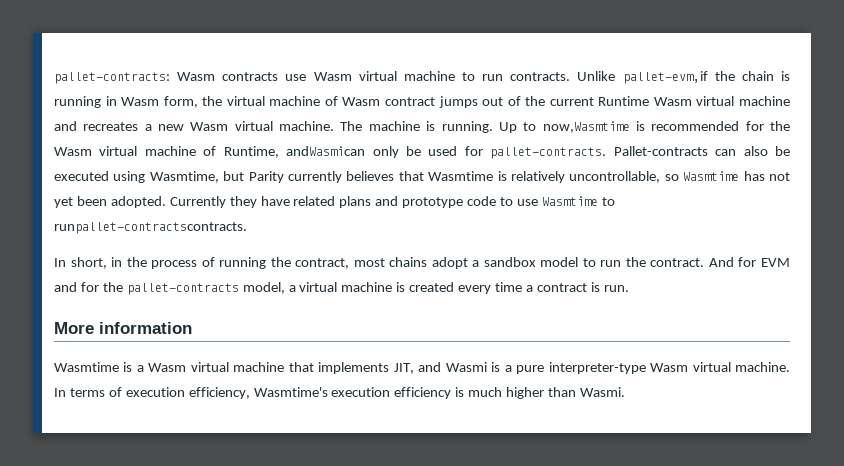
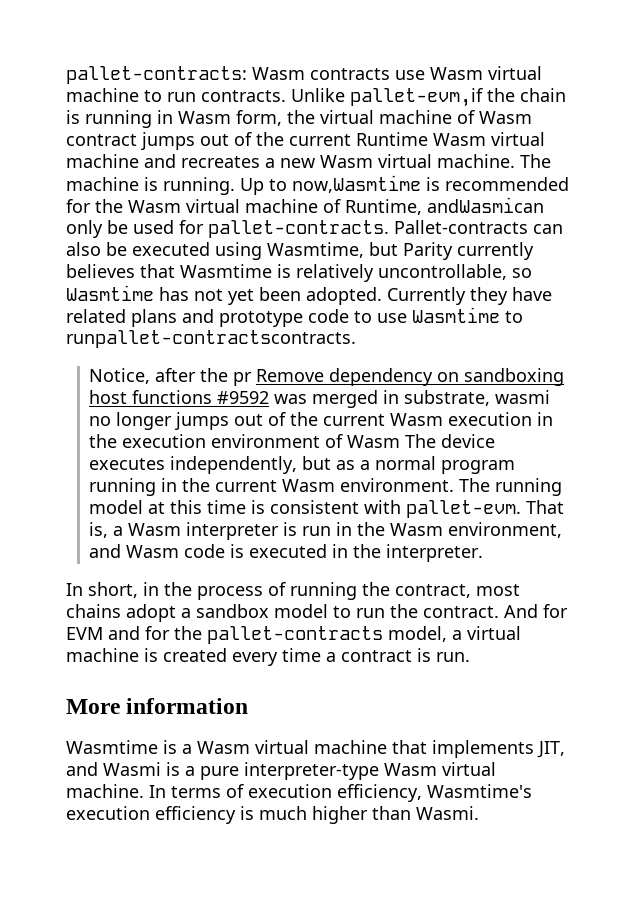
+ Notice, after the pr Remove dependency on sandboxing host functions #9592 was merged in substrate, wasmi no longer jumps out of the current Wasm execution in the execution environment of Wasm The device executes independently, but as a normal program running in the current Wasm environment. The running model at this time is consistent with pallet-evm. That is, a Wasm interpreter is run in the Wasm environment, and Wasm code is executed in the interpreter.

